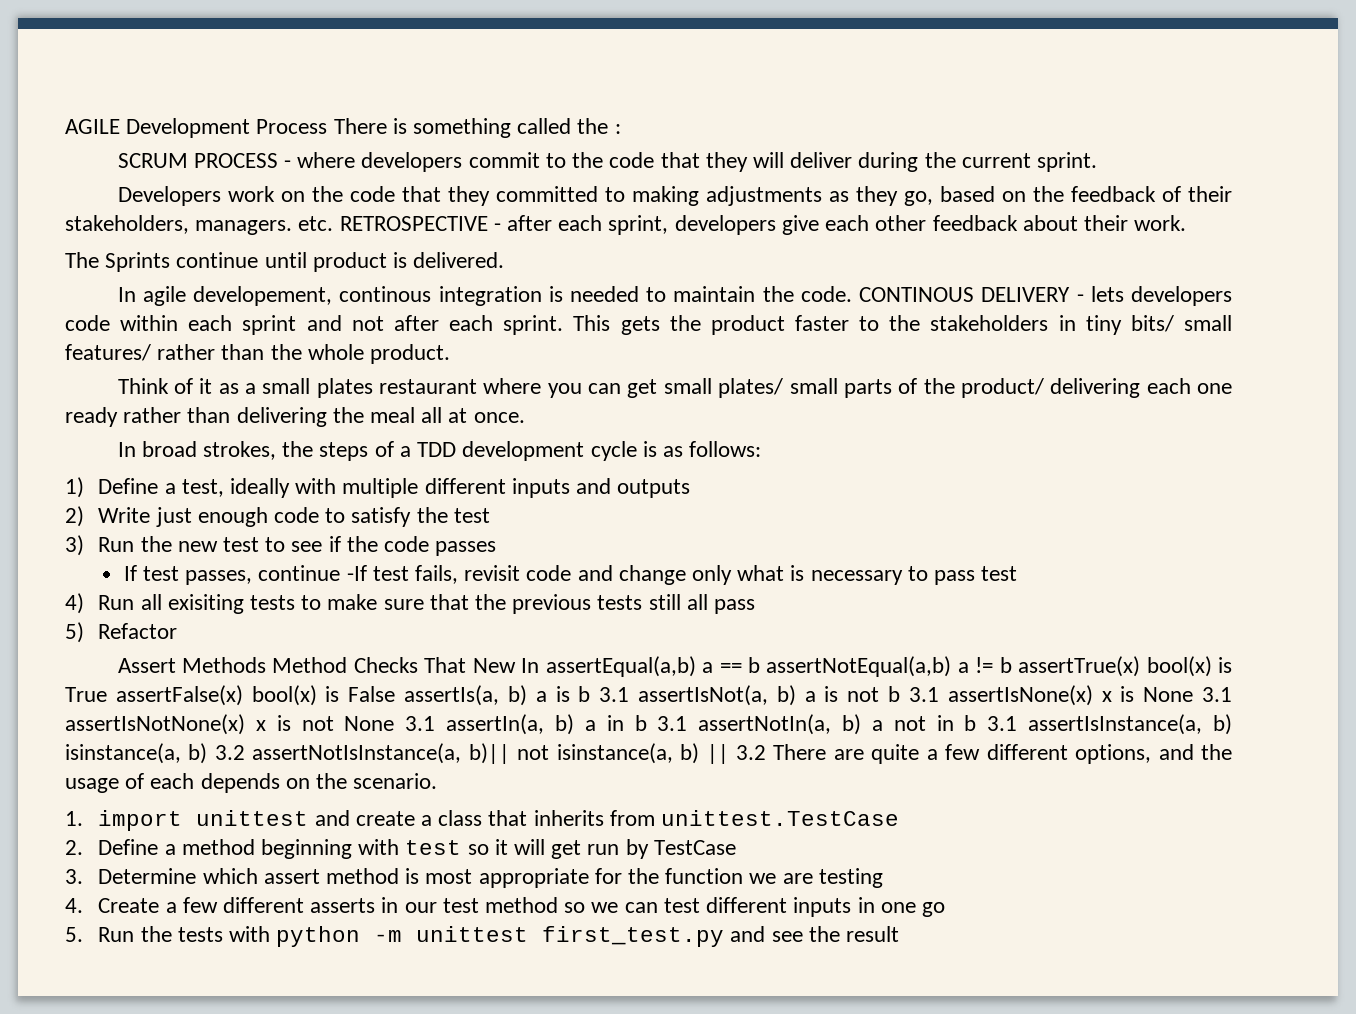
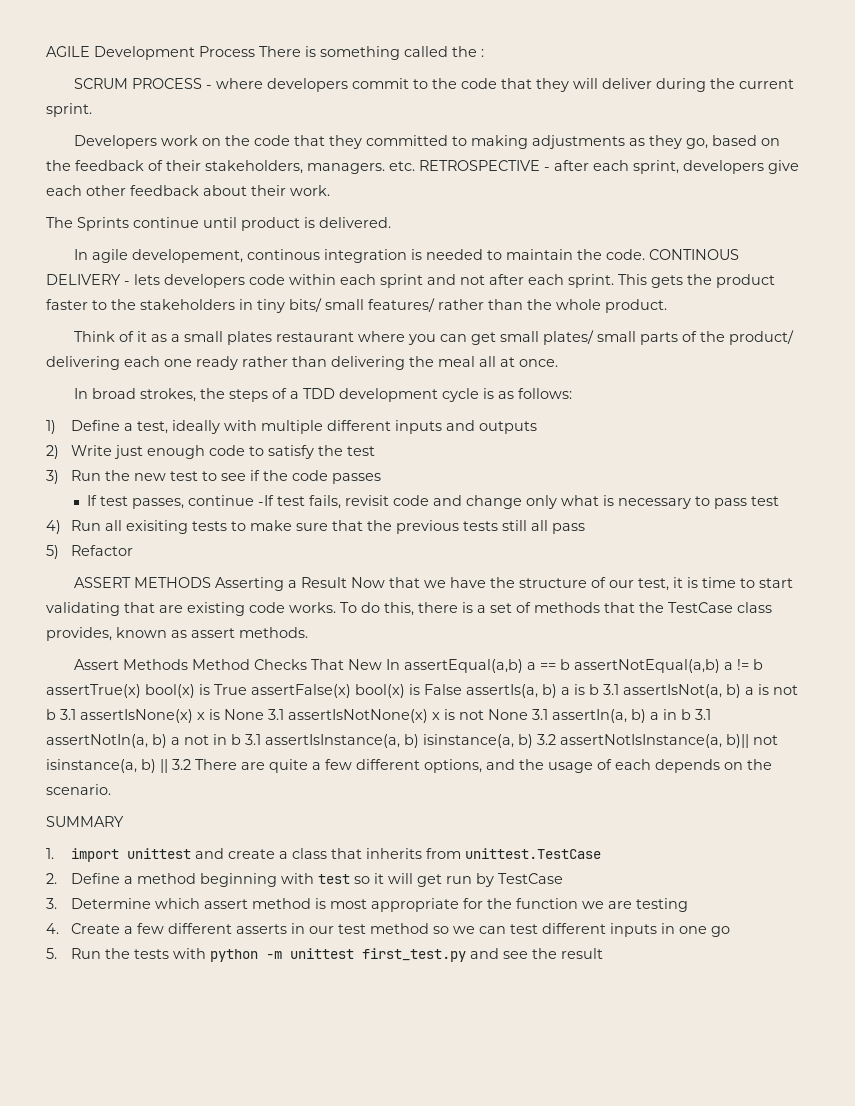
+ ASSERT METHODS Asserting a Result Now that we have the structure of our test, it is time to start validating that are existing code works. To do this, there is a set of methods that the TestCase class provides, known as assert methods.
+ SUMMARY

